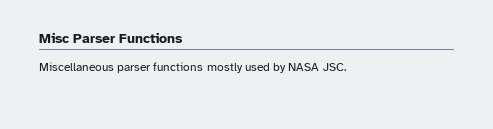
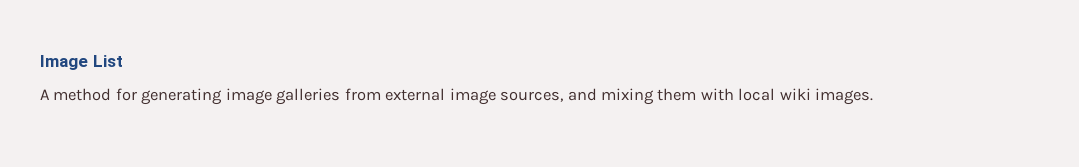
- Misc Parser Functions
- Miscellaneous parser functions mostly used by NASA JSC.
+ Image List
+ A method for generating image galleries from external image sources, and mixing them with local wiki images.

